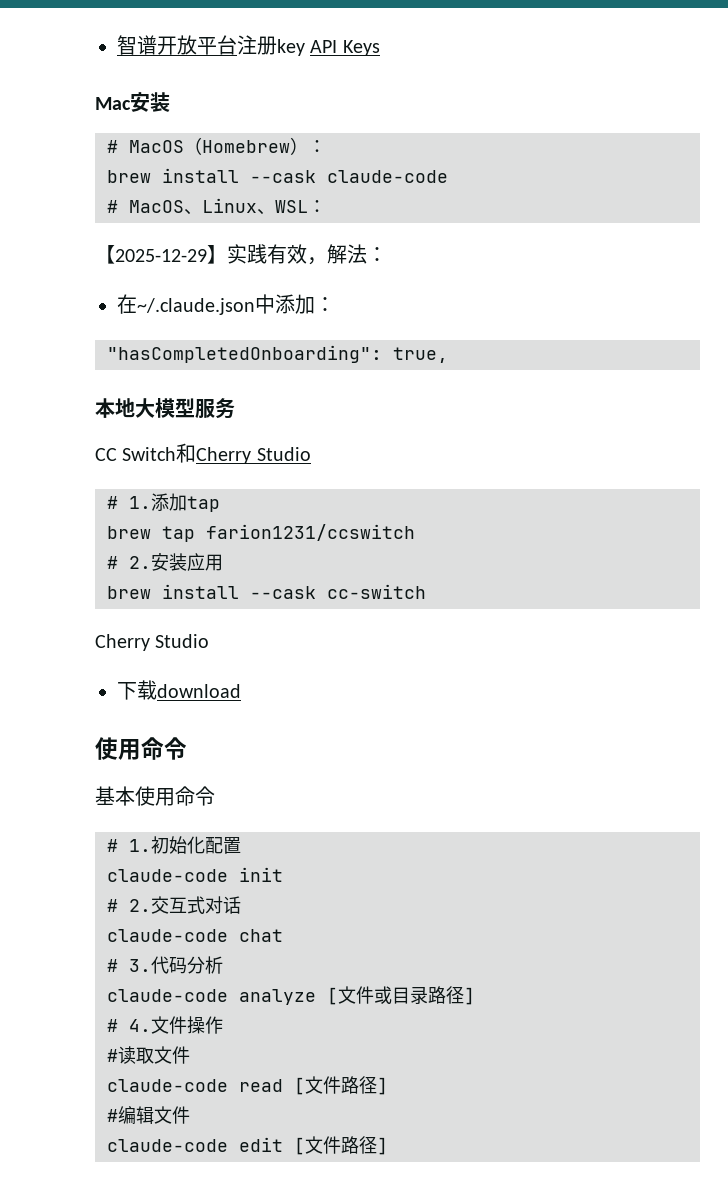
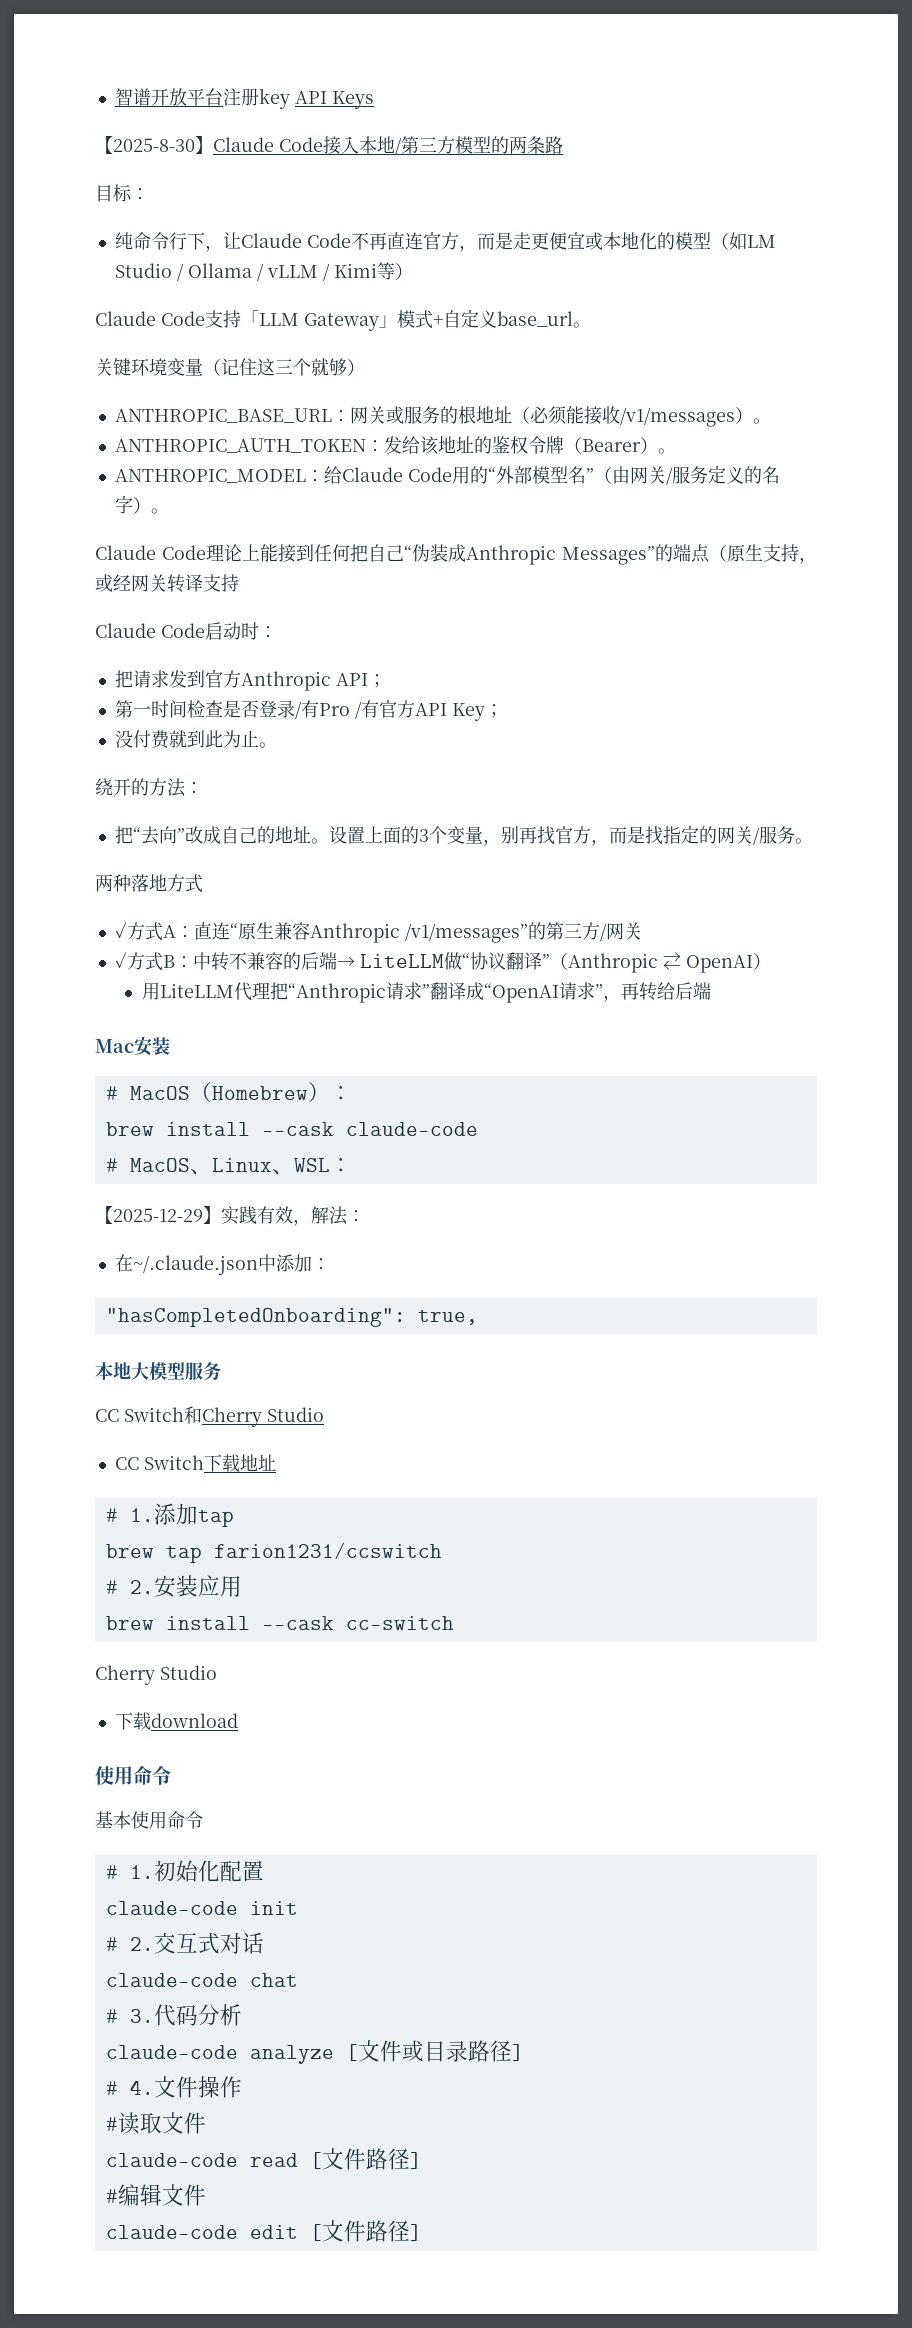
+ 【2025-8-30】Claude Code接入本地/第三方模型的两条路
+ 目标：
+ 纯命令行下，让Claude Code不再直连官方，而是走更便宜或本地化的模型（如LM Studio / Ollama / vLLM / Kimi等）
+ Claude Code支持「LLM Gateway」模式+自定义base_url。
+ 关键环境变量（记住这三个就够）
+ ANTHROPIC_BASE_URL：网关或服务的根地址（必须能接收/v1/messages）。
+ ANTHROPIC_AUTH_TOKEN：发给该地址的鉴权令牌（Bearer）。
+ ANTHROPIC_MODEL：给Claude Code用的“外部模型名”（由网关/服务定义的名字）。
+ Claude Code理论上能接到任何把自己“伪装成Anthropic Messages”的端点（原生支持，或经网关转译支持
+ Claude Code启动时：
+ 把请求发到官方Anthropic API；
+ 第一时间检查是否登录/有Pro /有官方API Key；
+ 没付费就到此为止。
+ 绕开的方法：
+ 把“去向”改成自己的地址。设置上面的3个变量，别再找官方，而是找指定的网关/服务。
+ 两种落地方式
+ ✓方式A：直连“原生兼容Anthropic /v1/messages”的第三方/网关
+ ✓方式B：中转不兼容的后端→ LiteLLM做“协议翻译”（Anthropic ⇄ OpenAI）
+ 用LiteLLM代理把“Anthropic请求”翻译成“OpenAI请求”，再转给后端
+ CC Switch下载地址

